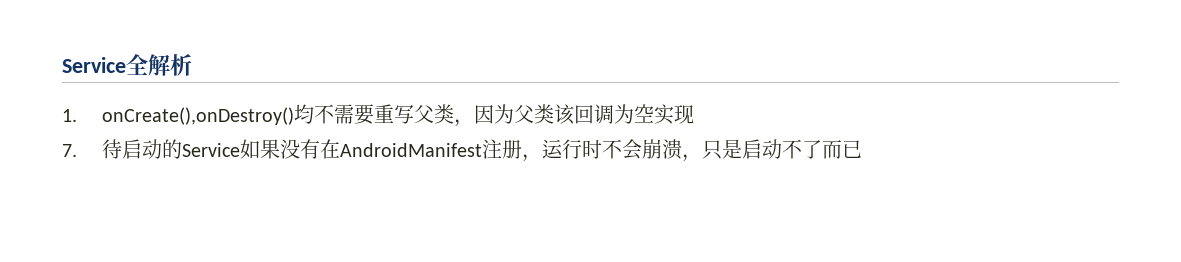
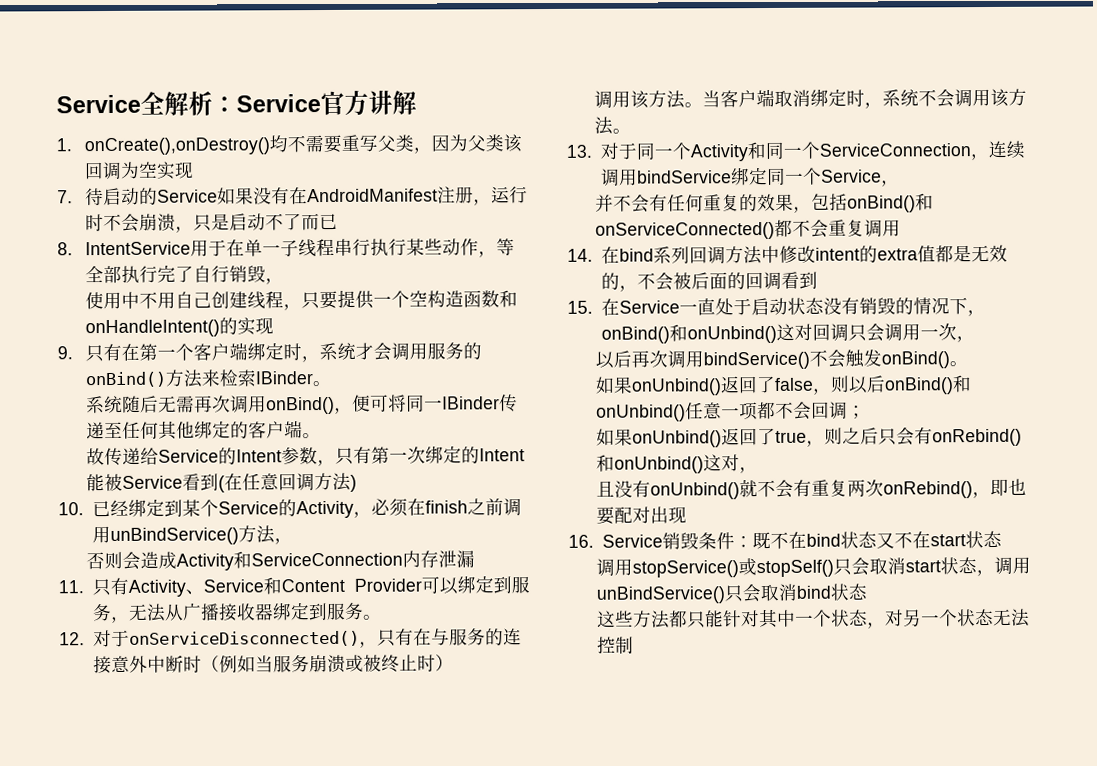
- Service全解析
+ Service全解析：Service官方讲解
+ 8. IntentService用于在单一子线程串行执行某些动作，等全部执行完了自行销毁，
+ 使用中不用自己创建线程，只要提供一个空构造函数和onHandleIntent()的实现
+ 9.只有在第一个客户端绑定时，系统才会调用服务的onBind()方法来检索IBinder。
+ 系统随后无需再次调用onBind()，便可将同一IBinder传递至任何其他绑定的客户端。
+ 故传递给Service的Intent参数，只有第一次绑定的Intent能被Service看到(在任意回调方法)
+ 10.已经绑定到某个Service的Activity，必须在finish之前调用unBindService()方法，
+ 否则会造成Activity和ServiceConnection内存泄漏
+ 11.只有Activity、Service和Content Provider可以绑定到服务，无法从广播接收器绑定到服务。
+ 12.对于onServiceDisconnected()，只有在与服务的连接意外中断时（例如当服务崩溃或被终止时）
+ 调用该方法。当客户端取消绑定时，系统不会调用该方法。
+ 13.对于同一个Activity和同一个ServiceConnection，连续调用bindService绑定同一个Service，
+ 并不会有任何重复的效果，包括onBind()和onServiceConnected()都不会重复调用
+ 14.在bind系列回调方法中修改intent的extra值都是无效的，不会被后面的回调看到
+ 15.在Service一直处于启动状态没有销毁的情况下，onBind()和onUnbind()这对回调只会调用一次，
+ 以后再次调用bindService()不会触发onBind()。
+ 如果onUnbind()返回了false，则以后onBind()和onUnbind()任意一项都不会回调；
+ 如果onUnbind()返回了true，则之后只会有onRebind()和onUnbind()这对，
+ 且没有onUnbind()就不会有重复两次onRebind()，即也要配对出现
+ 16. Service销毁条件：既不在bind状态又不在start状态
+ 调用stopService()或stopSelf()只会取消start状态，调用unBindService()只会取消bind状态
+ 这些方法都只能针对其中一个状态，对另一个状态无法控制

